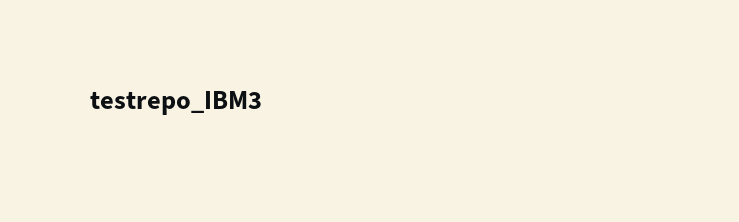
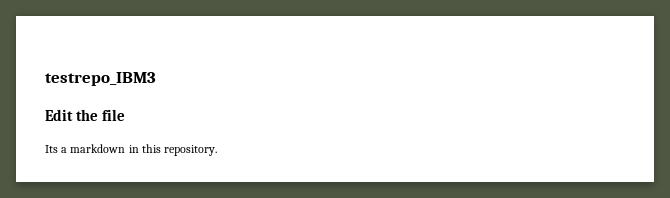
+ Edit the file
+ Its a markdown in this repository.

